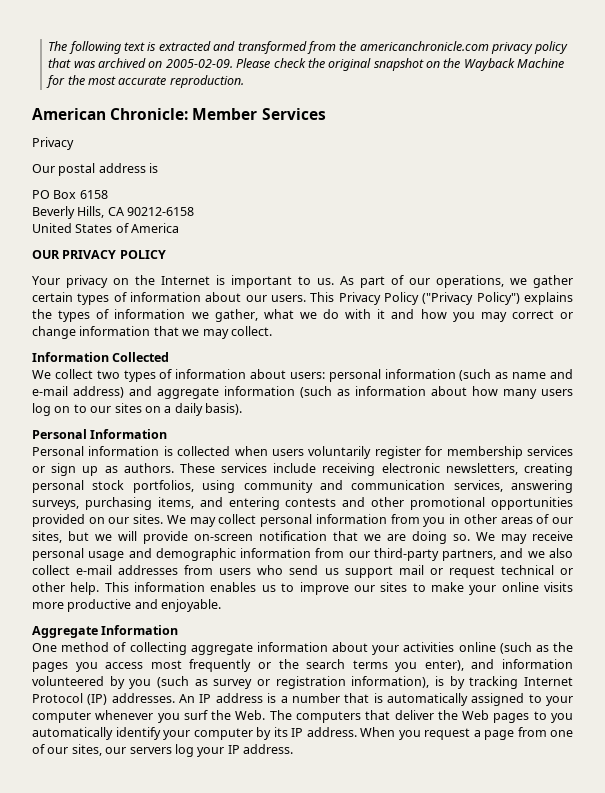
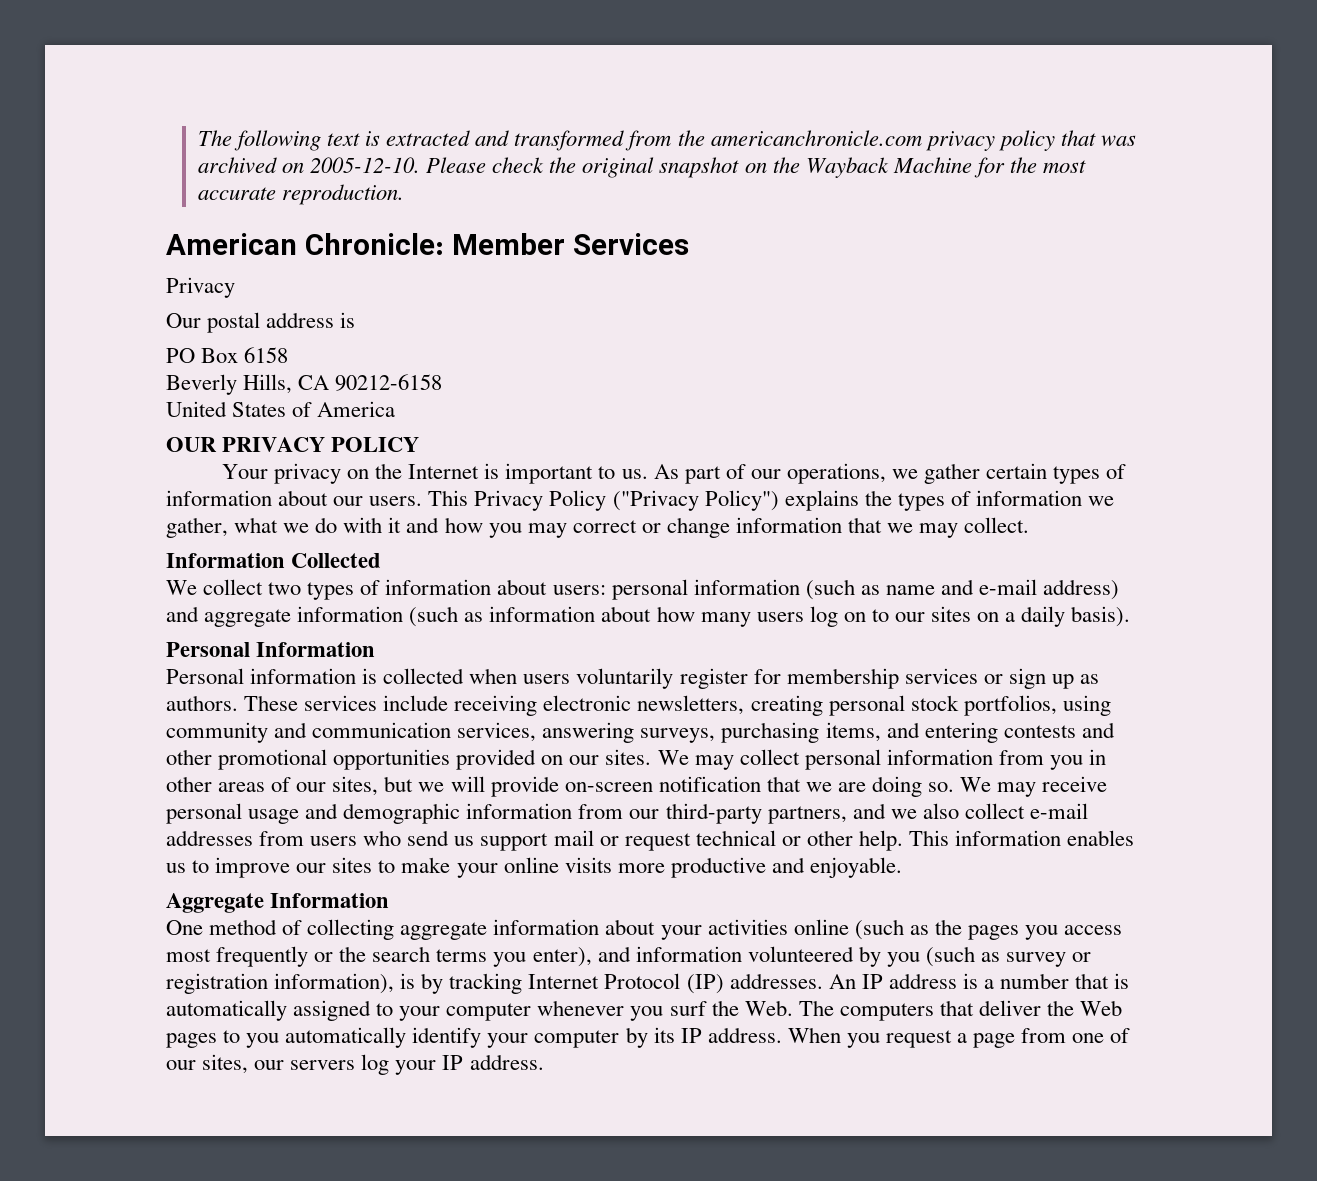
- The following text is extracted and transformed from the americanchronicle.com privacy policy that was archived on 2005-02-09.
+ The following text is extracted and transformed from the americanchronicle.com privacy policy that was archived on 2005-12-10.

